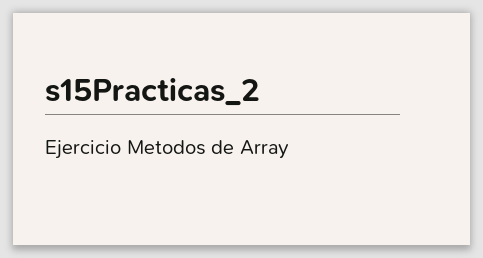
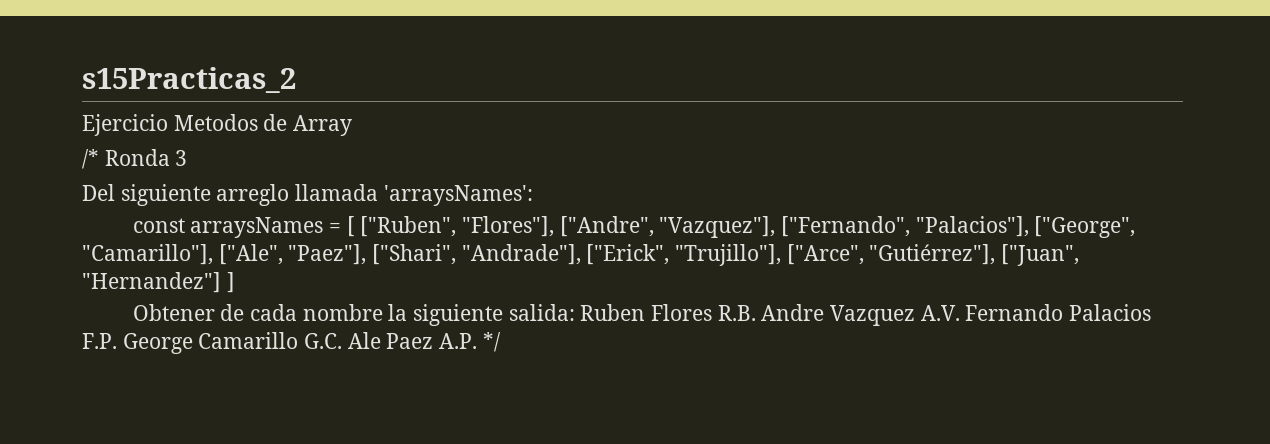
+ /* Ronda 3
+ Del siguiente arreglo llamada 'arraysNames':
+ const arraysNames = [ ["Ruben", "Flores"], ["Andre", "Vazquez"], ["Fernando", "Palacios"], ["George", "Camarillo"], ["Ale", "Paez"], ["Shari", "Andrade"], ["Erick", "Trujillo"], ["Arce", "Gutiérrez"], ["Juan", "Hernandez"] ]
+ Obtener de cada nombre la siguiente salida: Ruben Flores R.B. Andre Vazquez A.V. Fernando Palacios F.P. George Camarillo G.C. Ale Paez A.P. */

